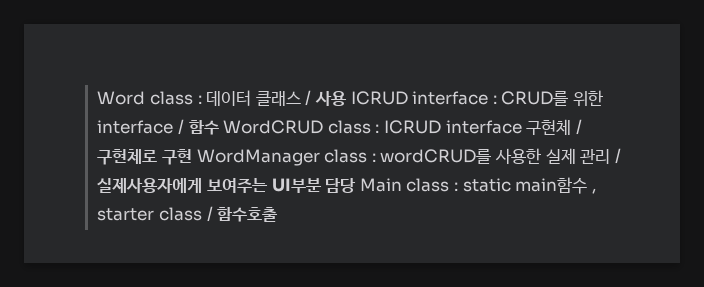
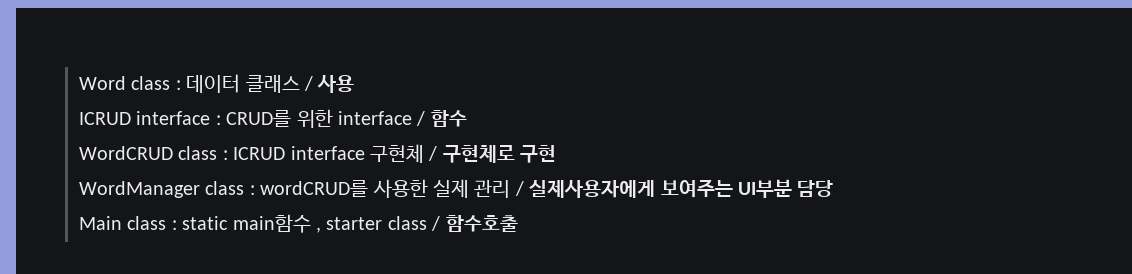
- Word class : 데이터 클래스 / 사용 ICRUD interface : CRUD를 위한 interface / 함수 WordCRUD class : ICRUD interface 구현체 / 구현체로 구현 WordManager class : wordCRUD를 사용한 실제 관리 / 실제사용자에게 보여주는 UI부분 담당 Main class : static main함수 , starter class / 함수호출
+ Word class : 데이터 클래스 / 사용
+ ICRUD interface : CRUD를 위한 interface / 함수
+ WordCRUD class : ICRUD interface 구현체 / 구현체로 구현
+ WordManager class : wordCRUD를 사용한 실제 관리 / 실제사용자에게 보여주는 UI부분 담당
+ Main class : static main함수 , starter class / 함수호출

